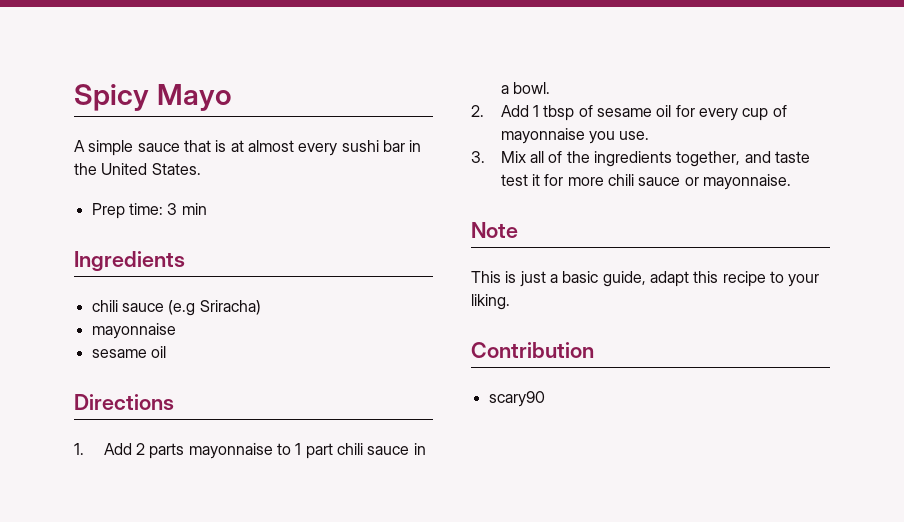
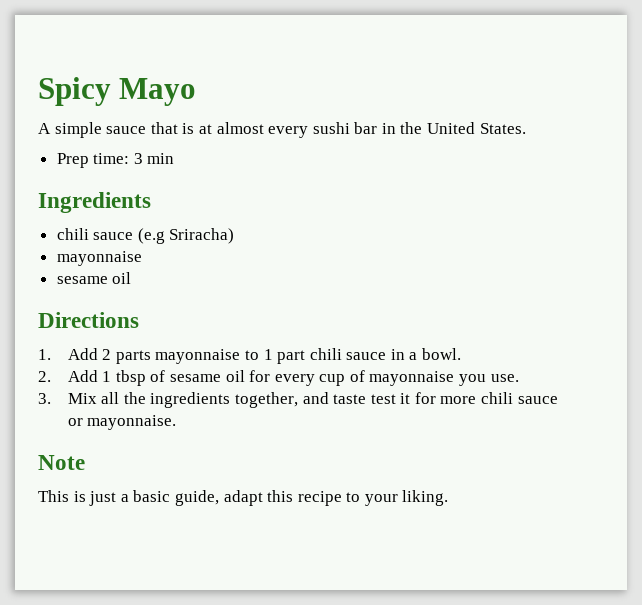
- 3. Mix all of the ingredients together, and taste test it for more chili sauce or mayonnaise.
+ 3. Mix all the ingredients together, and taste test it for more chili sauce or mayonnaise.
- Contribution
- scary90

